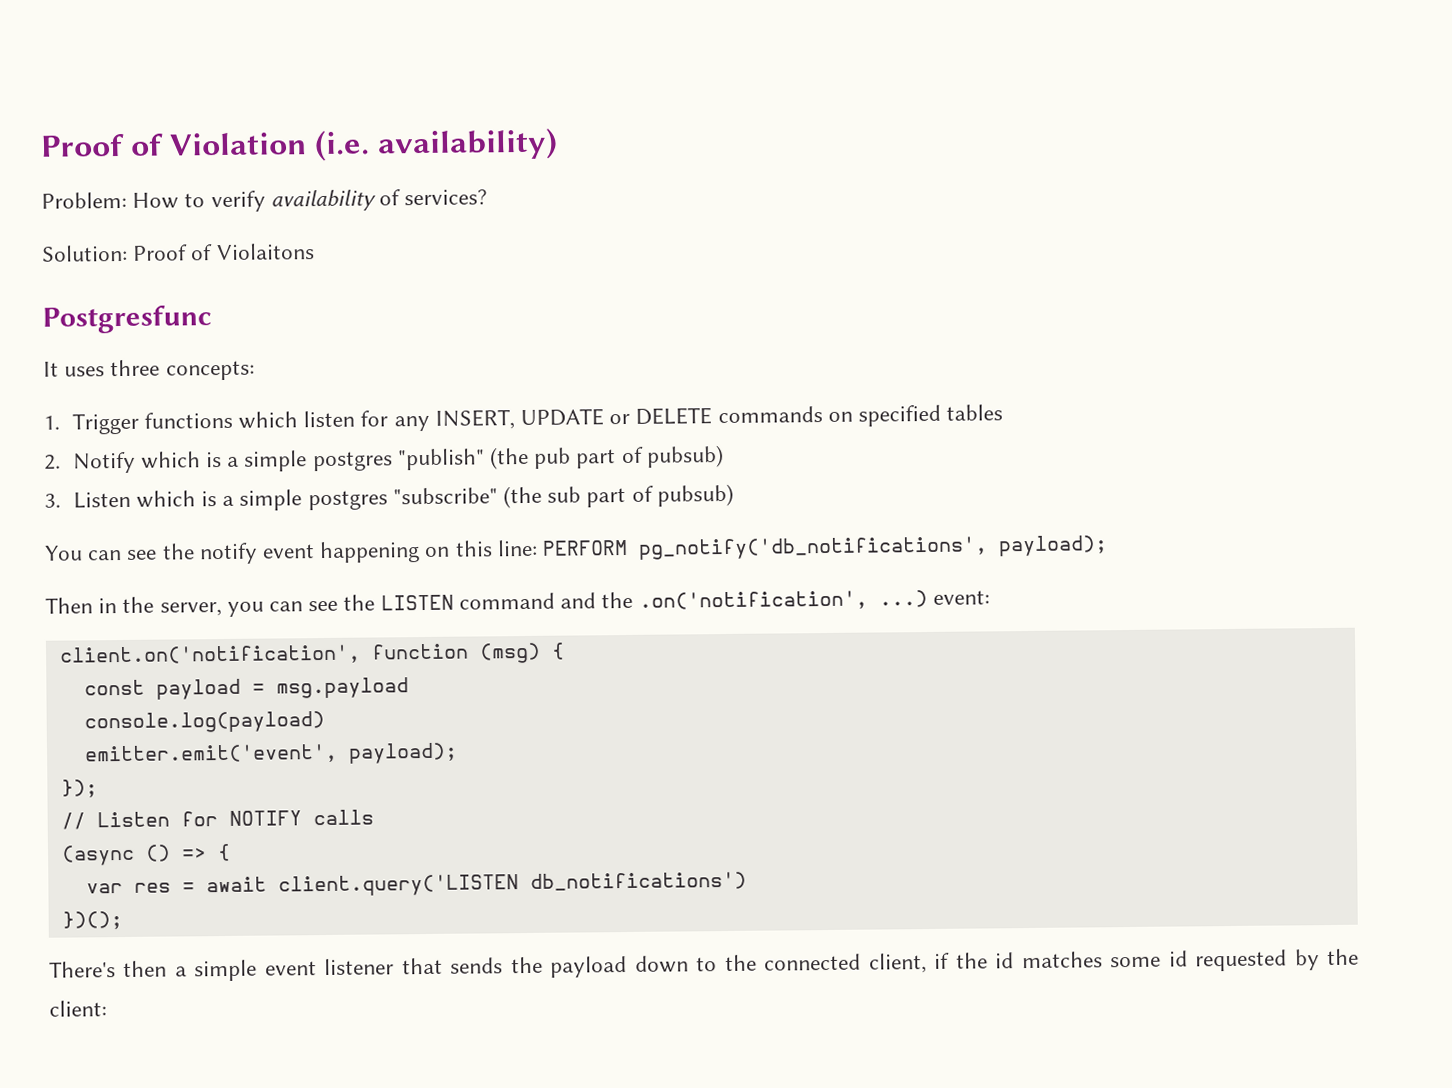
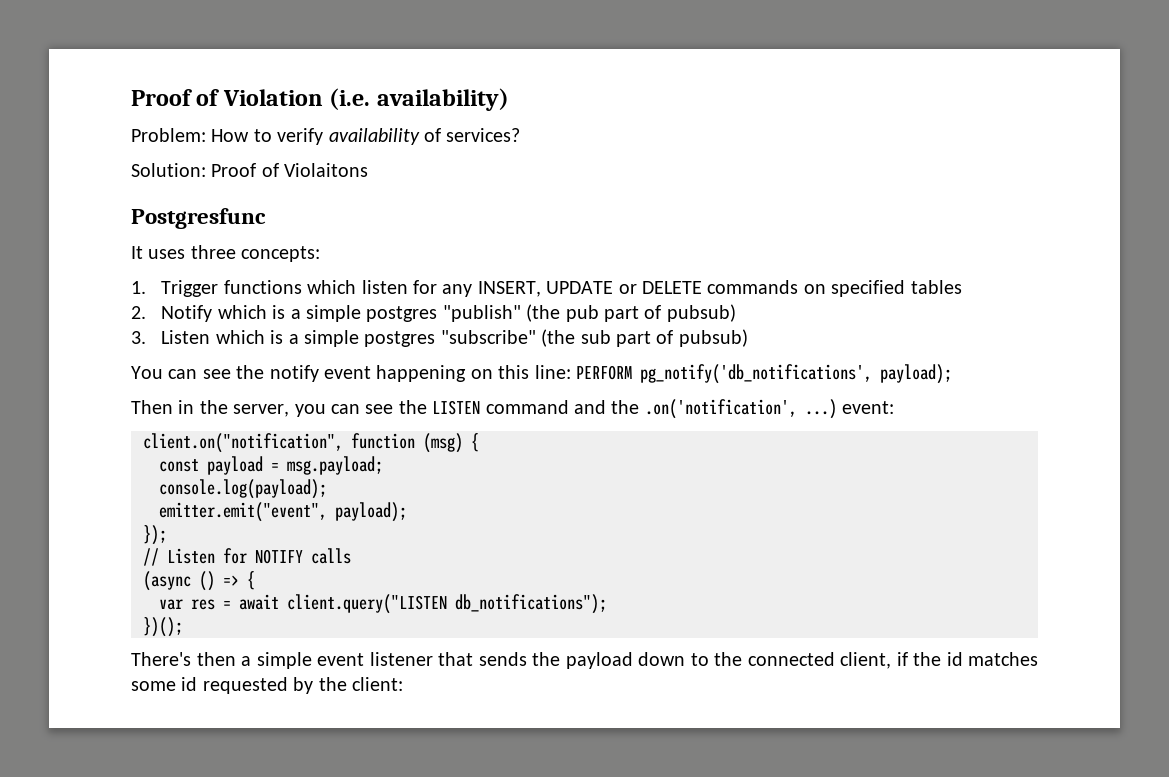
- client.on('notification', function (msg) {
+ client.on("notification", function (msg) {
- const payload = msg.payload
- console.log(payload)
- emitter.emit('event', payload);
+ const payload = msg.payload;
+ console.log(payload);
+ emitter.emit("event", payload);
- var res = await client.query('LISTEN db_notifications')
+ var res = await client.query("LISTEN db_notifications");

